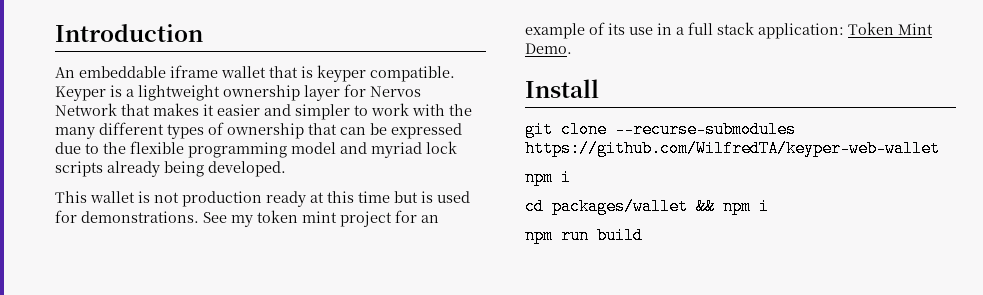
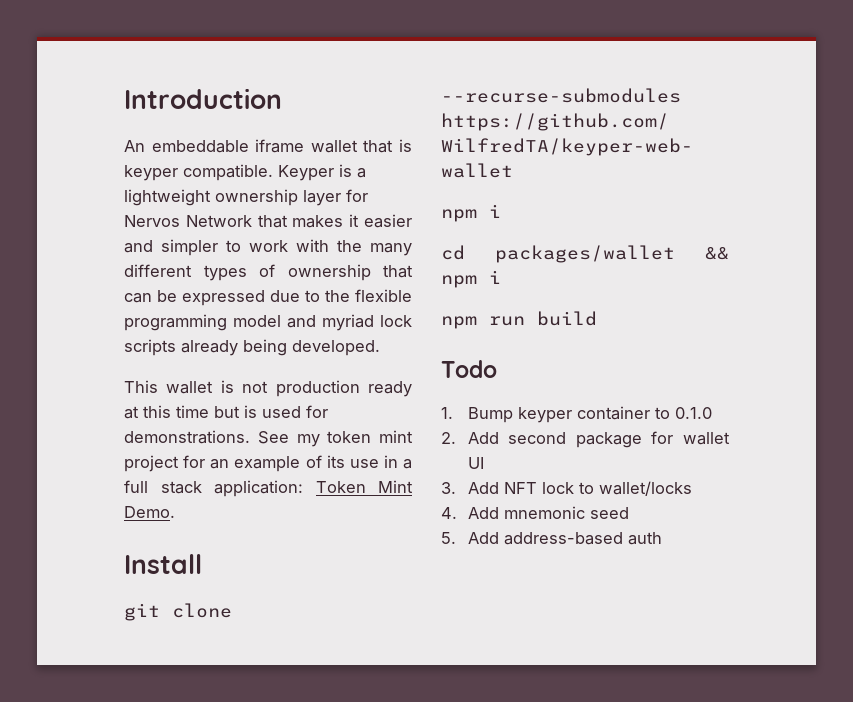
+ Todo
+ 1. Bump keyper container to 0.1.0
+ 2. Add second package for wallet UI
+ 3. Add NFT lock to wallet/locks
+ 4. Add mnemonic seed
+ 5. Add address-based auth

